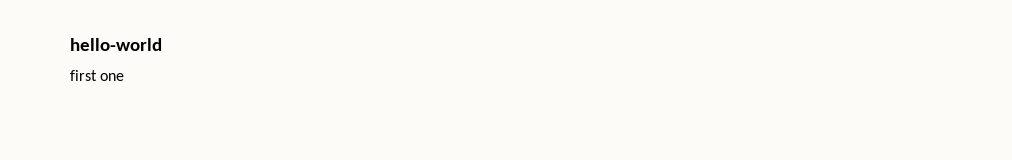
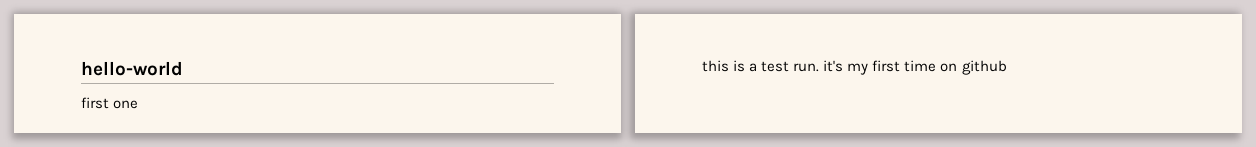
+ this is a test run. it's my first time on github

